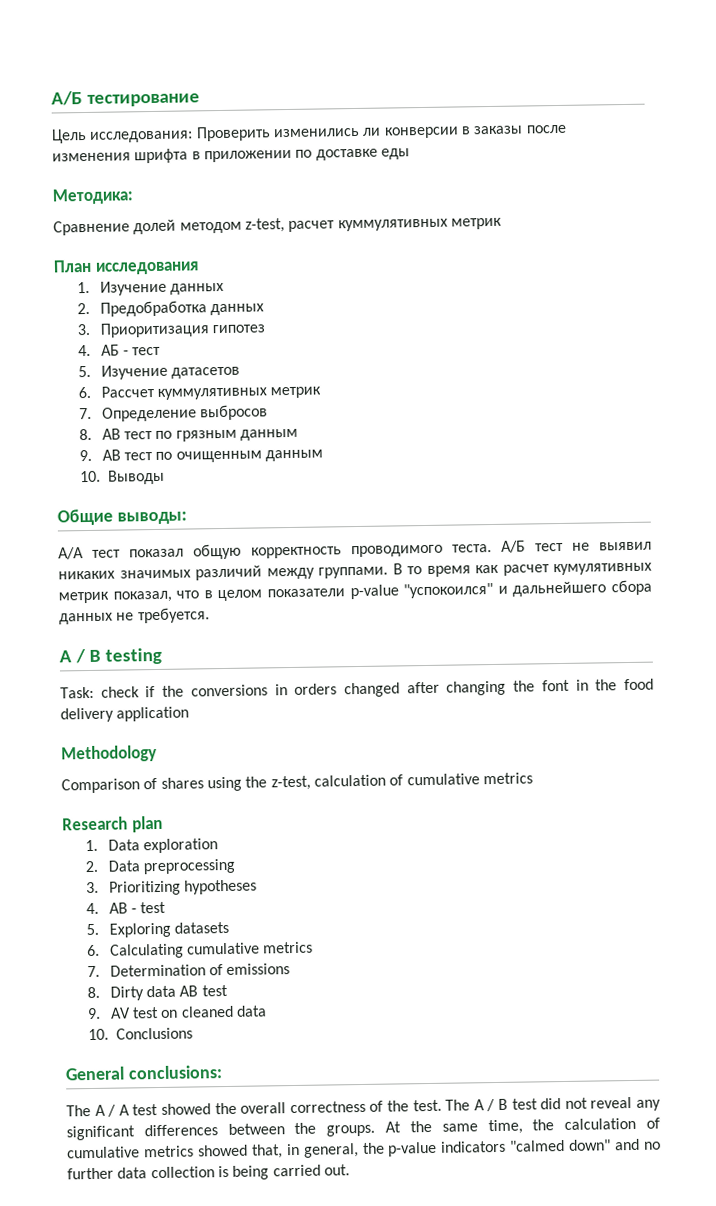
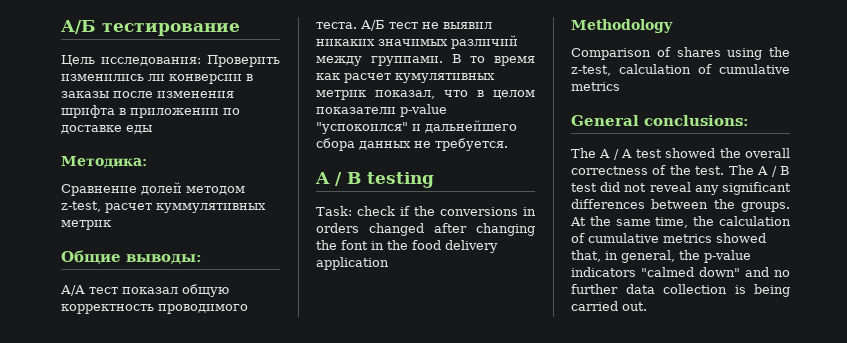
- План исследования
- 1. Изучение данных
- 2. Предобработка данных
- 3. Приоритизация гипотез
- 4. АБ - тест
- 5. Изучение датасетов
- 6. Рассчет куммулятивных метрик
- 7. Определение выбросов
- 8. АВ тест по грязным данным
- 9. АВ тест по очищенным данным
- 10. Выводы
- Research plan
- 1. Data exploration
- 2. Data preprocessing
- 3. Prioritizing hypotheses
- 4. AB - test
- 5. Exploring datasets
- 6. Calculating cumulative metrics
- 7. Determination of emissions
- 8. Dirty data AB test
- 9. AV test on cleaned data
- 10. Conclusions

